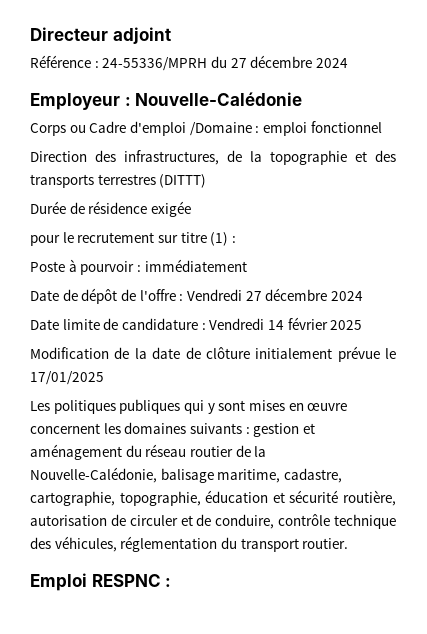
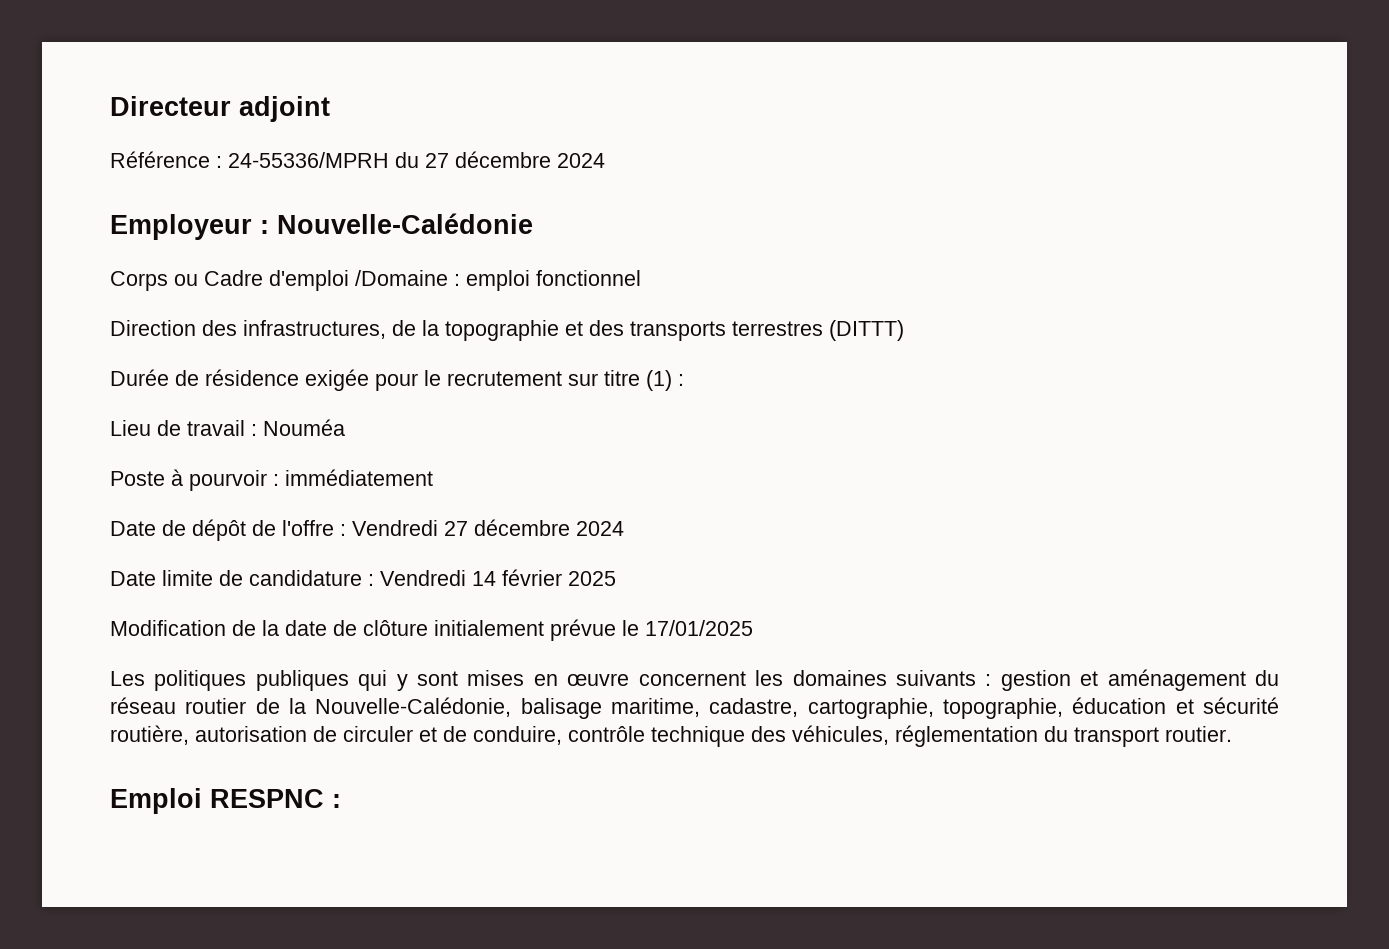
- Durée de résidence exigée
- pour le recrutement sur titre (1) :
+ Durée de résidence exigée pour le recrutement sur titre (1) :
+ Lieu de travail : Nouméa

